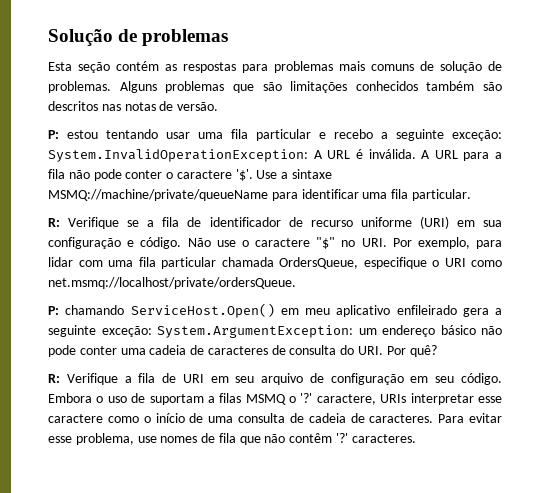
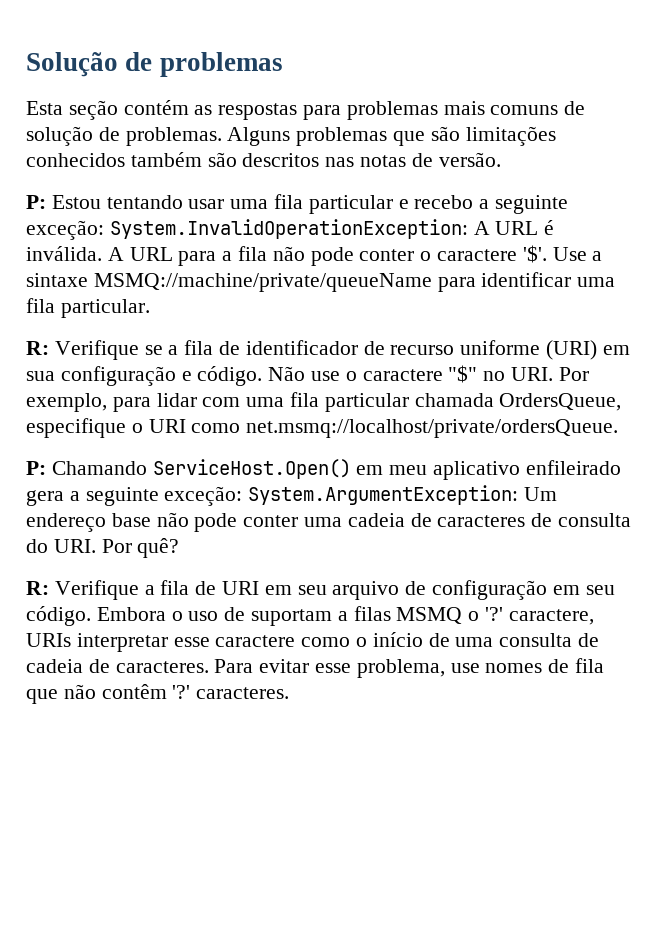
- P: estou tentando usar uma fila particular e recebo a seguinte exceção: System.InvalidOperationException: A URL é inválida.
+ P: Estou tentando usar uma fila particular e recebo a seguinte exceção: System.InvalidOperationException: A URL é inválida.
- P: chamando ServiceHost.Open() em meu aplicativo enfileirado gera a seguinte exceção: System.ArgumentException: um endereço básico não pode conter uma cadeia de caracteres de consulta do URI. Por quê?
+ P: Chamando ServiceHost.Open() em meu aplicativo enfileirado gera a seguinte exceção: System.ArgumentException: Um endereço base não pode conter uma cadeia de caracteres de consulta do URI. Por quê?

